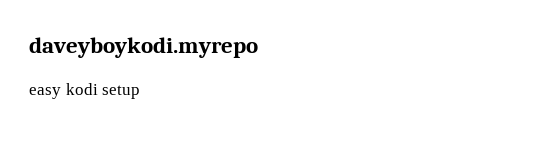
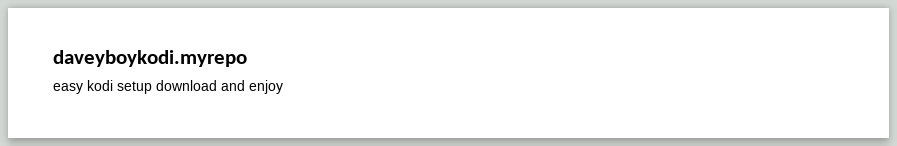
- easy kodi setup
+ easy kodi setup download and enjoy

